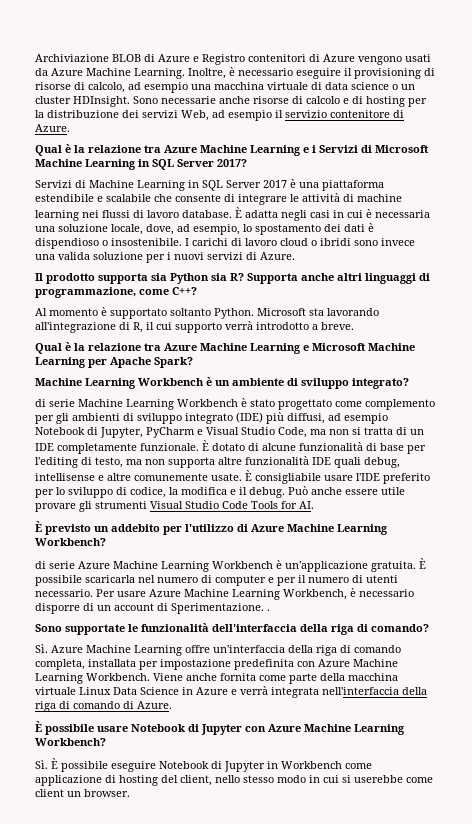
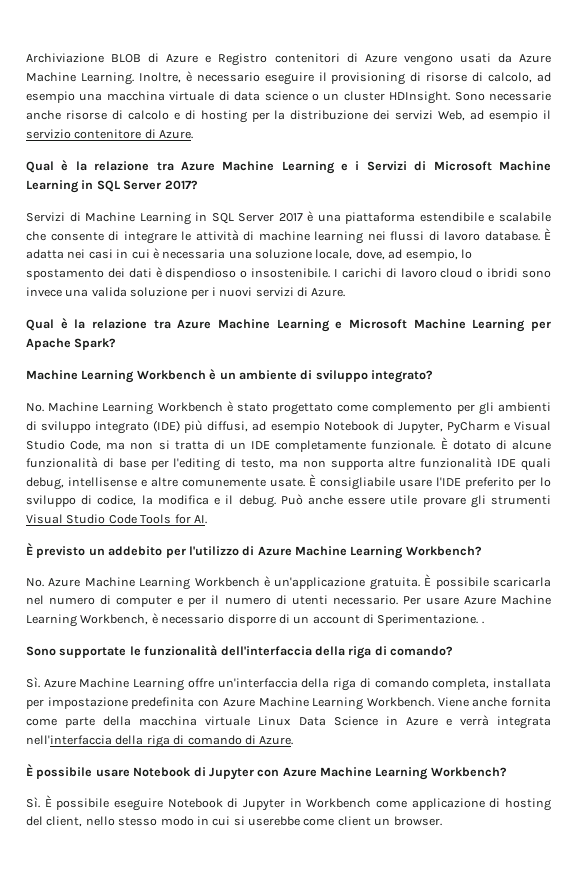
- È adatta negli casi in cui è necessaria una soluzione locale, dove, ad esempio, lo spostamento dei dati è dispendioso o insostenibile.
+ È adatta nei casi in cui è necessaria una soluzione locale, dove, ad esempio, lo spostamento dei dati è dispendioso o insostenibile.
- Il prodotto supporta sia Python sia R? Supporta anche altri linguaggi di programmazione, come C++?
- Al momento è supportato soltanto Python. Microsoft sta lavorando all'integrazione di R, il cui supporto verrà introdotto a breve.
- di serie Machine Learning Workbench è stato progettato come complemento per gli ambienti di sviluppo integrato (IDE) più diffusi, ad esempio Notebook di Jupyter, PyCharm e Visual Studio Code, ma non si tratta di un IDE completamente funzionale.
+ No. Machine Learning Workbench è stato progettato come complemento per gli ambienti di sviluppo integrato (IDE) più diffusi, ad esempio Notebook di Jupyter, PyCharm e Visual Studio Code, ma non si tratta di un IDE completamente funzionale.
- di serie Azure Machine Learning Workbench è un'applicazione gratuita.
+ No. Azure Machine Learning Workbench è un'applicazione gratuita.

